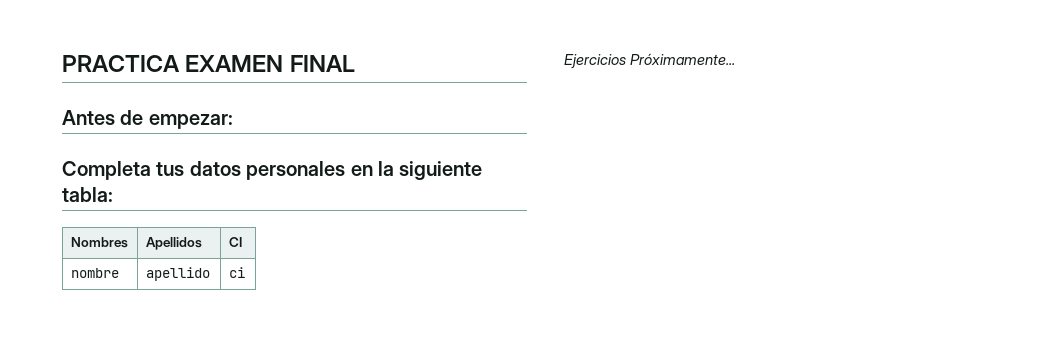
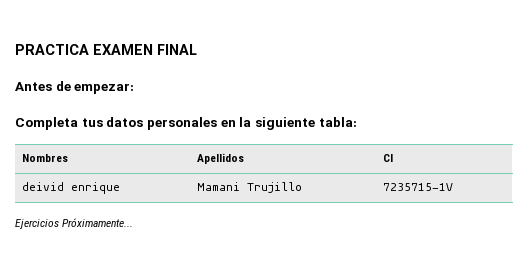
- nombre | apellido | ci
+ deivid enrique | Mamani Trujillo | 7235715-1V

